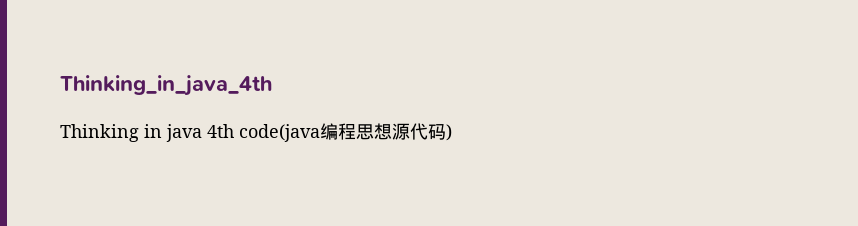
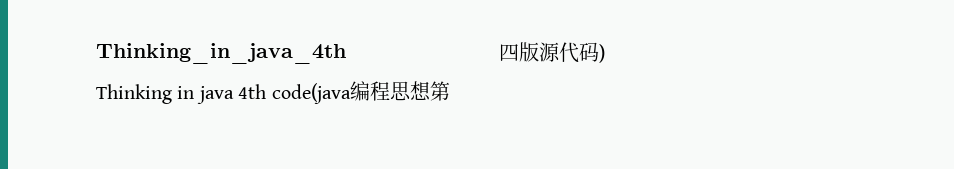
- Thinking in java 4th code(java编程思想源代码)
+ Thinking in java 4th code(java编程思想第四版源代码)

